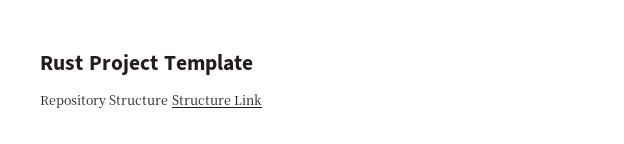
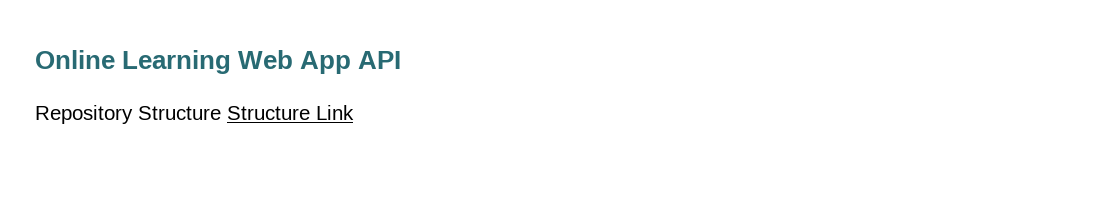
- Rust Project Template
+ Online Learning Web App API

